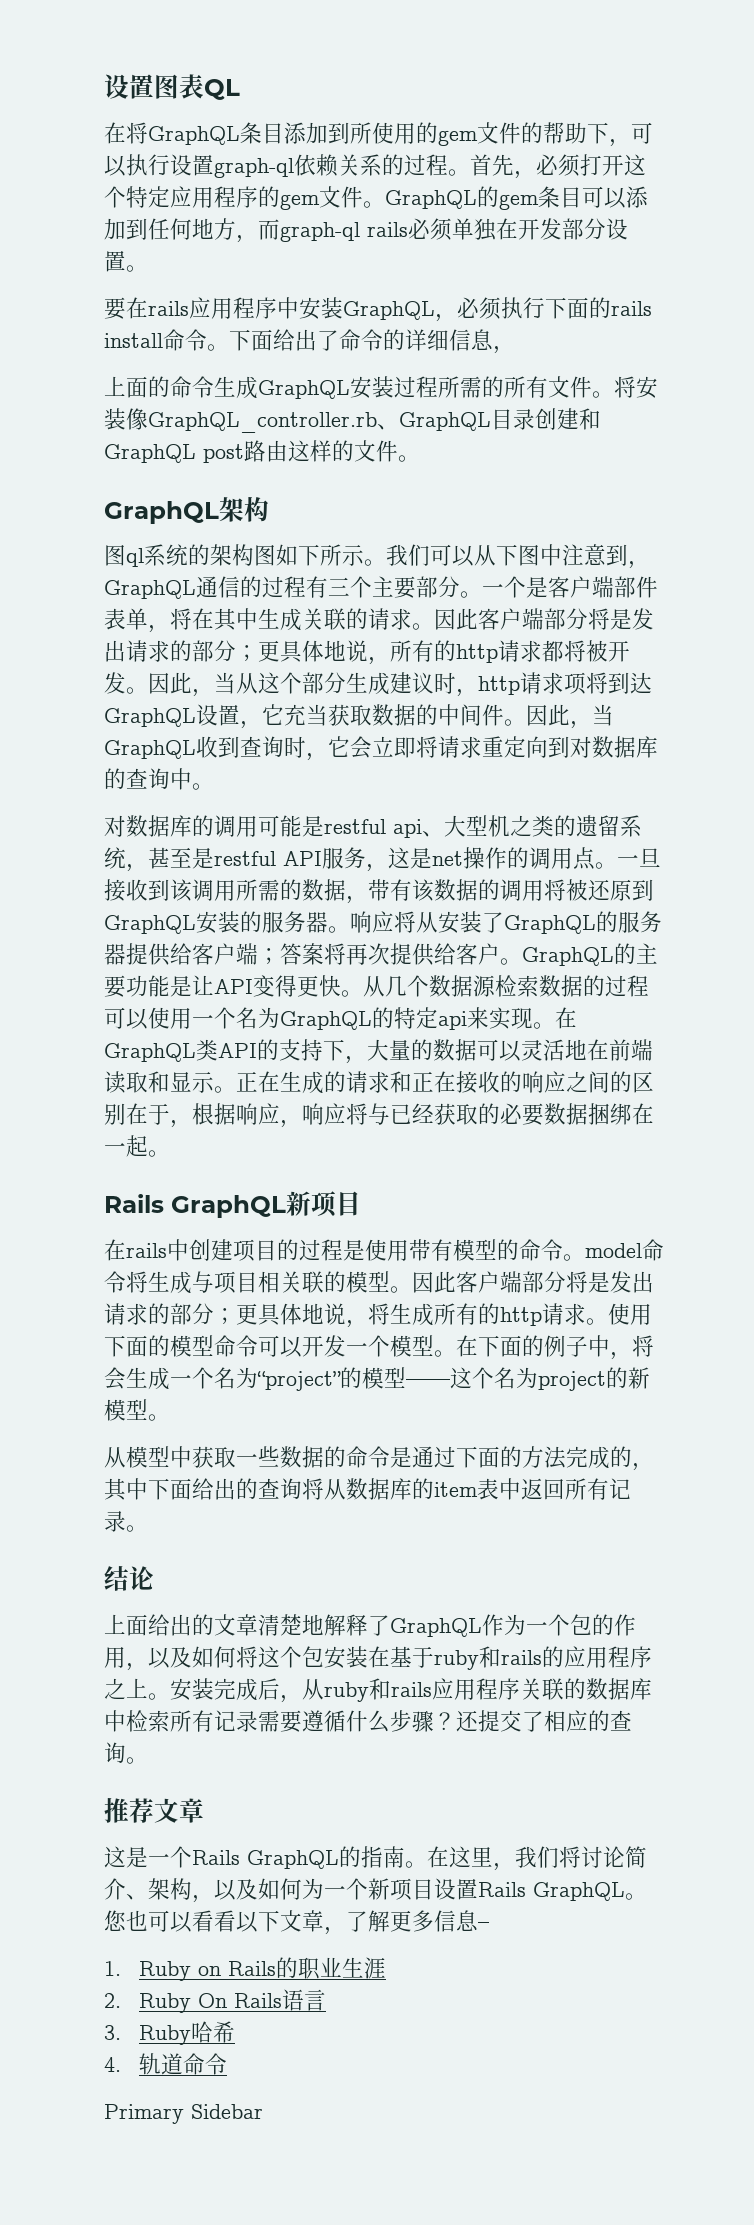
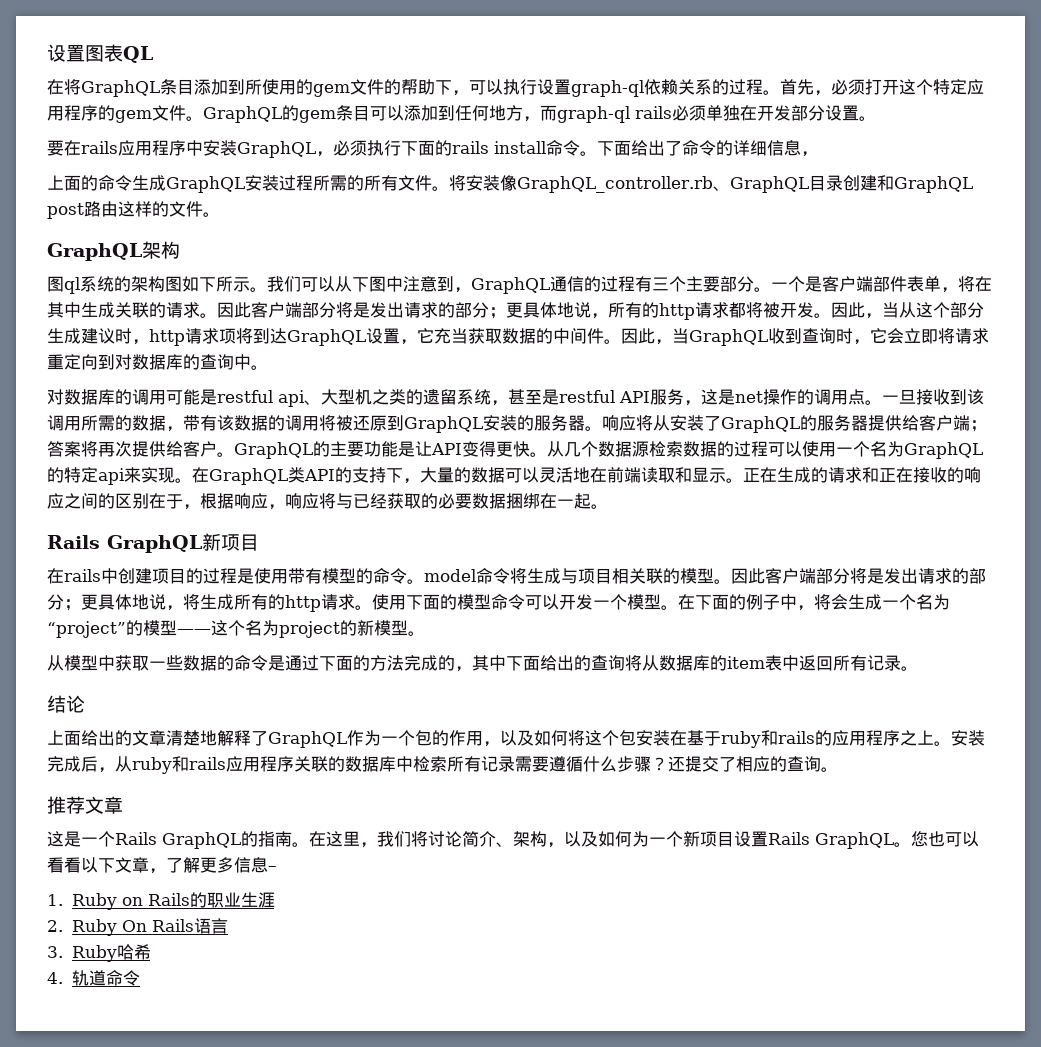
- Primary Sidebar

